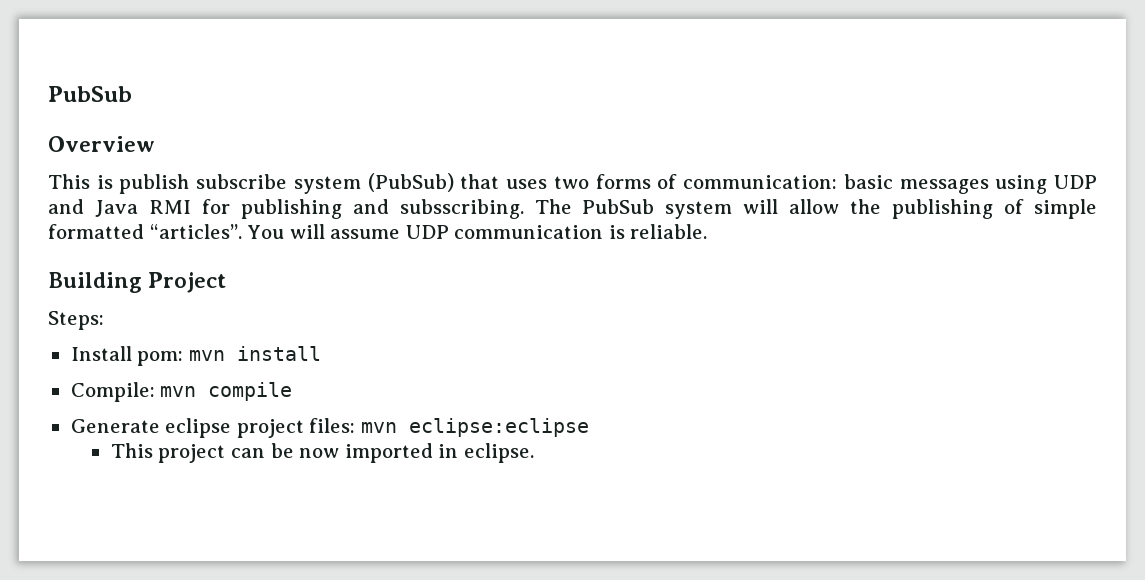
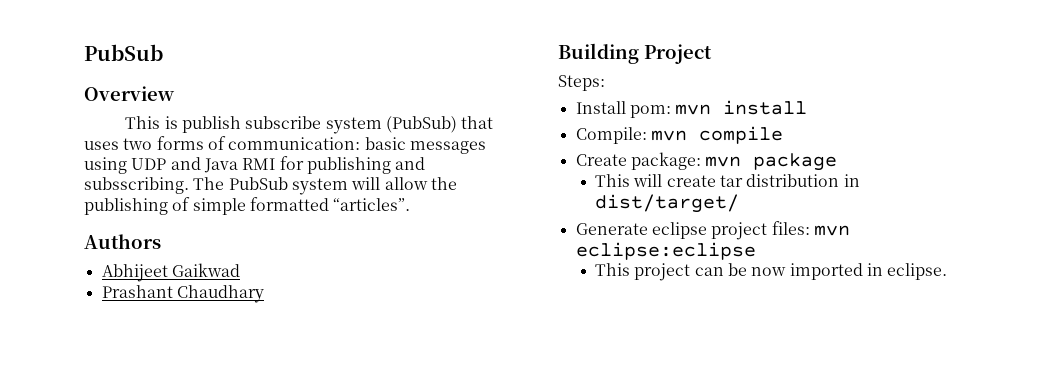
- The PubSub system will allow the publishing of simple formatted “articles”. You will assume UDP communication is reliable.
+ The PubSub system will allow the publishing of simple formatted “articles”.
+ Authors
+ Abhijeet Gaikwad
+ Prashant Chaudhary
+ Create package: mvn package
+ This will create tar distribution in dist/target/

